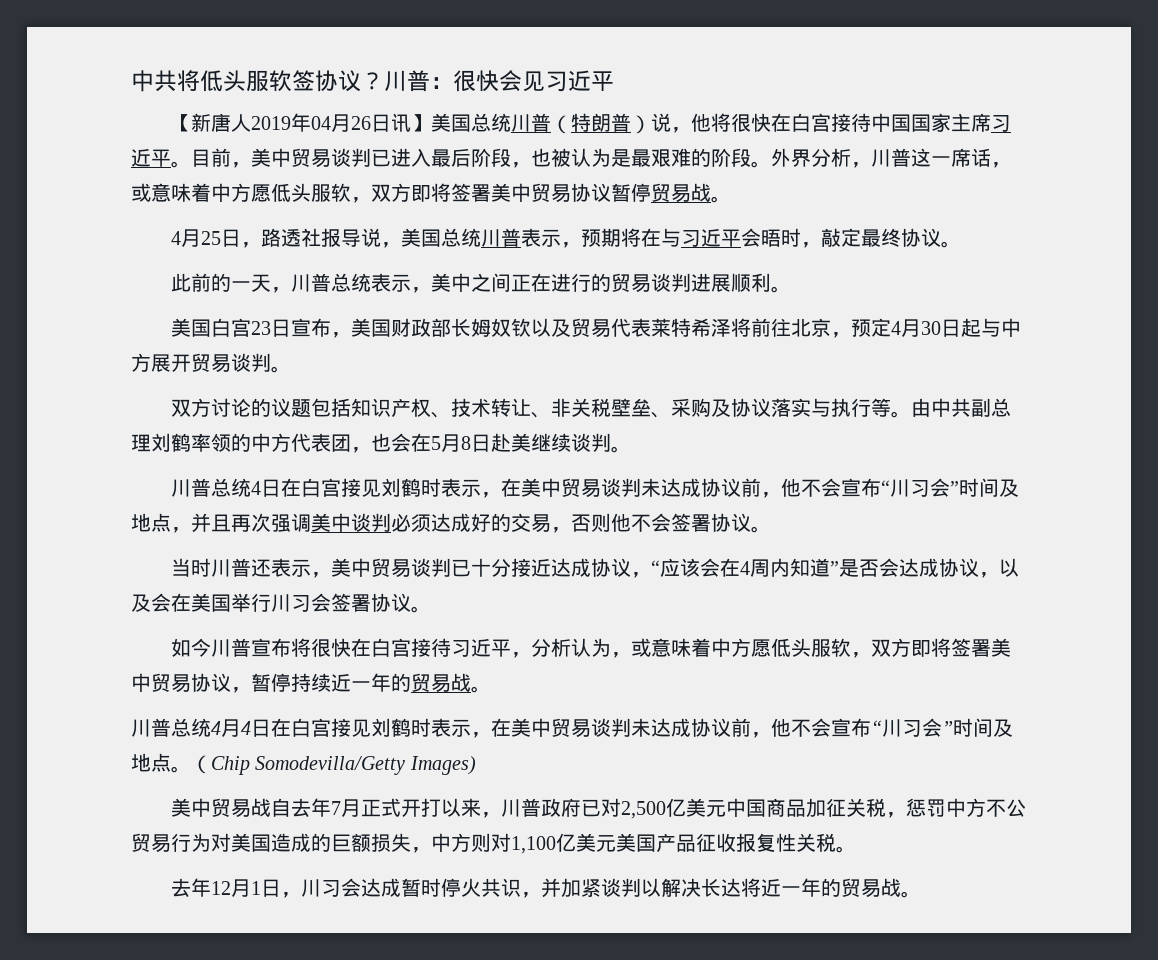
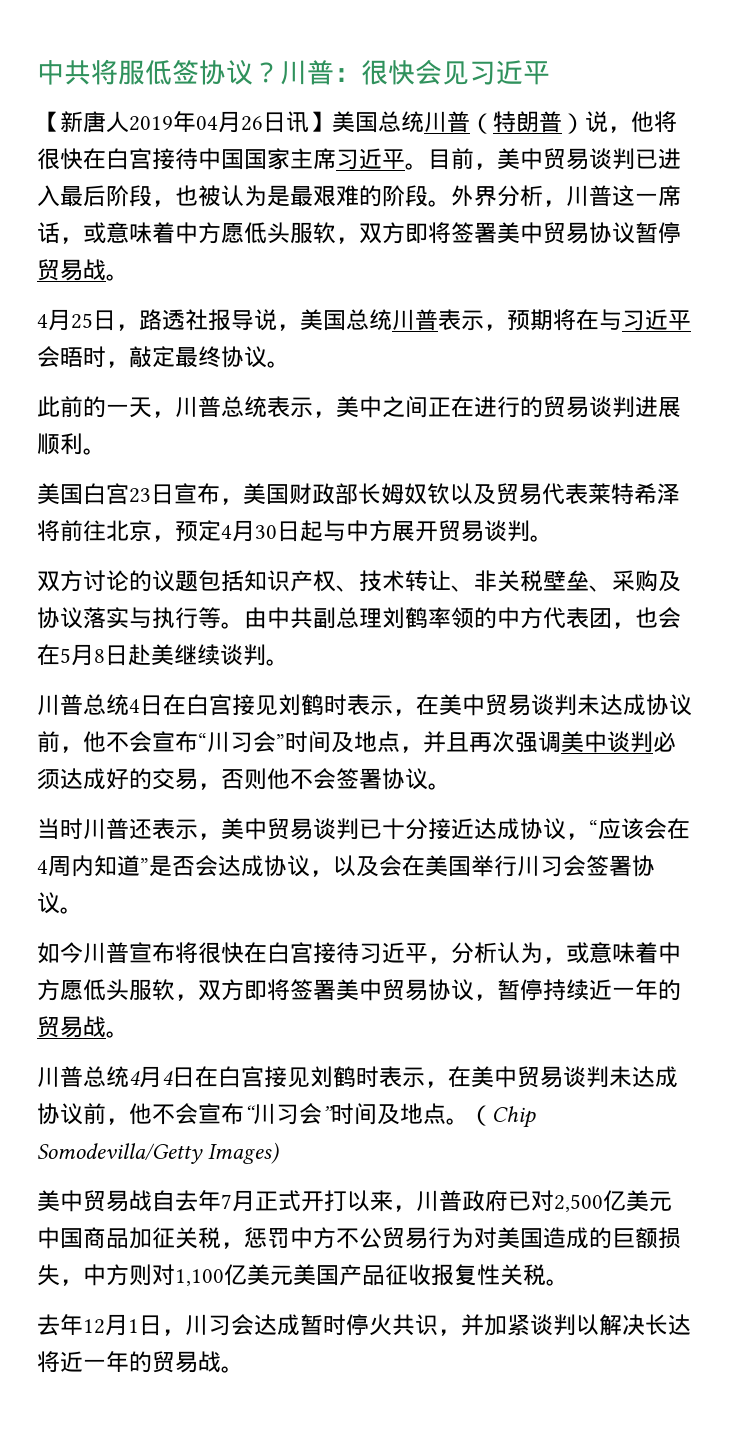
- 中共将低头服软签协议？
+ 中共将服低签协议？

